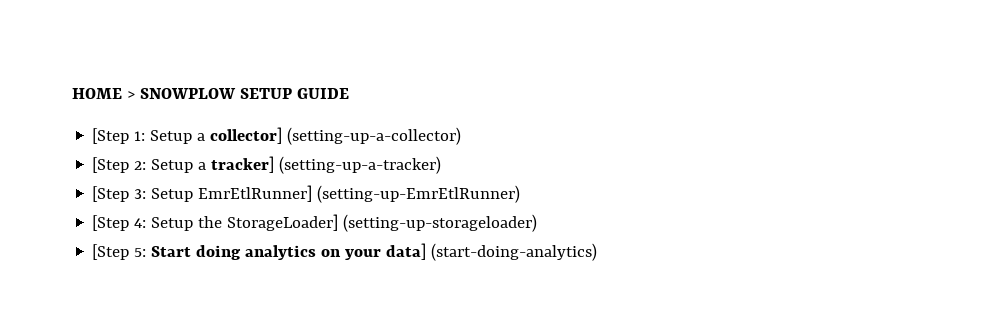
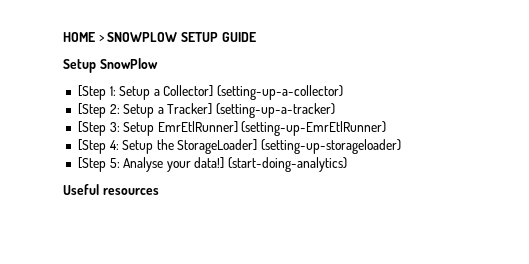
+ Setup SnowPlow
- [Step 1: Setup a collector] (setting-up-a-collector)
+ [Step 1: Setup a Collector] (setting-up-a-collector)
- [Step 2: Setup a tracker] (setting-up-a-tracker)
+ [Step 2: Setup a Tracker] (setting-up-a-tracker)
- [Step 5: Start doing analytics on your data] (start-doing-analytics)
+ [Step 5: Analyse your data!] (start-doing-analytics)
+ Useful resources

